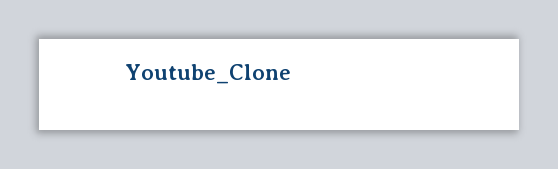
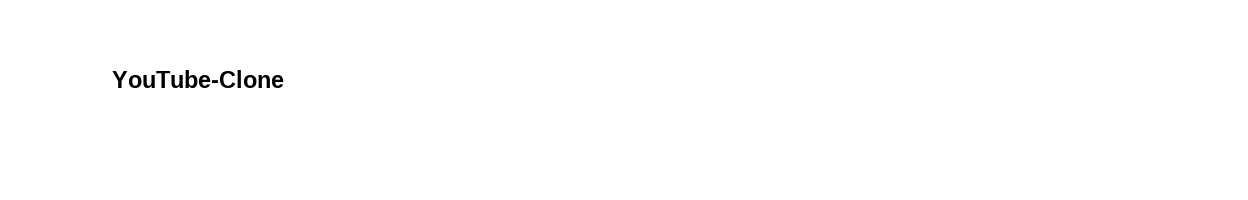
- Youtube_Clone
+ YouTube-Clone

